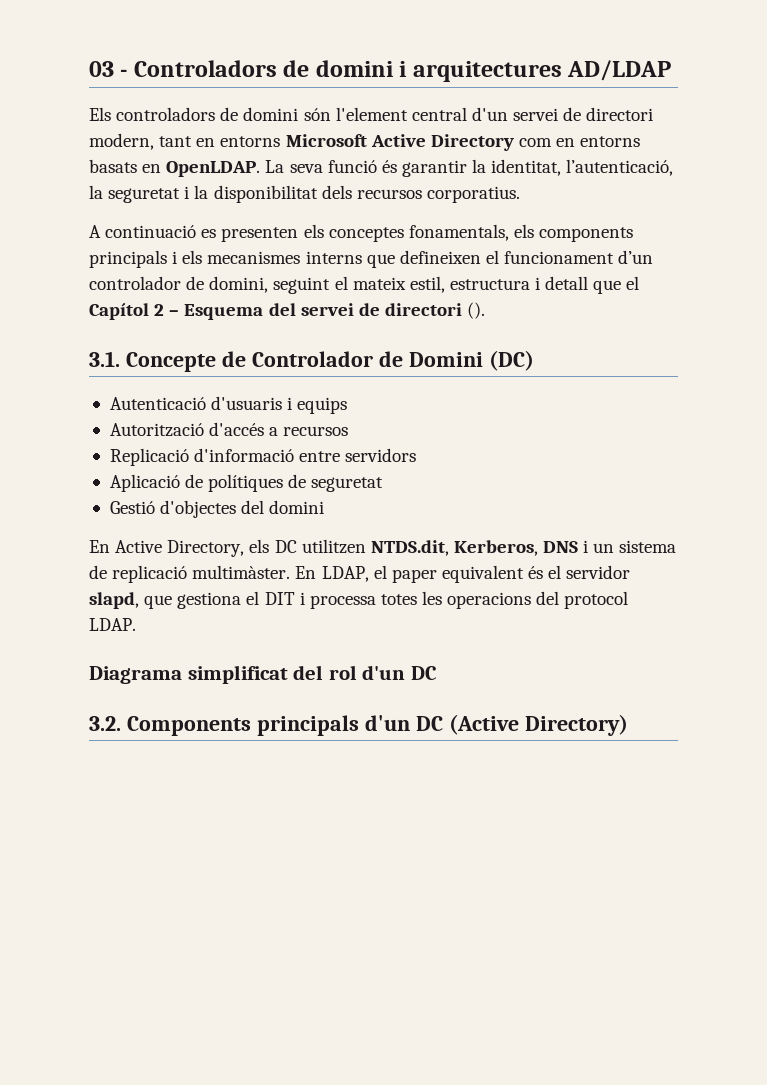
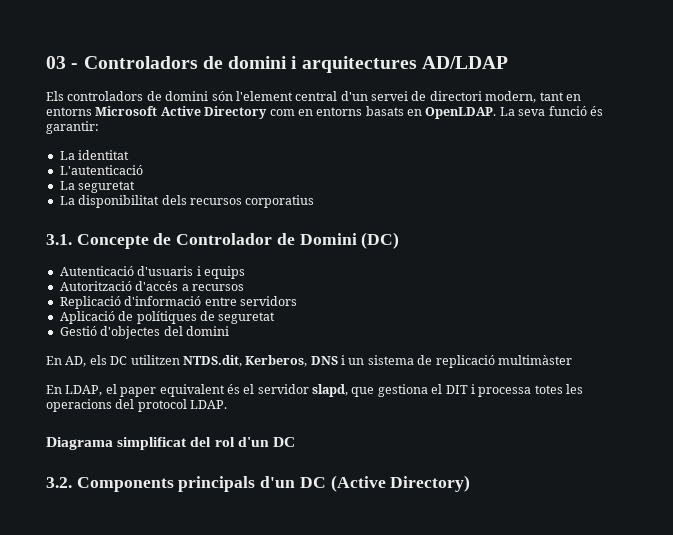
- La seva funció és garantir la identitat, l’autenticació, la seguretat i la disponibilitat dels recursos corporatius.
- A continuació es presenten els conceptes fonamentals, els components principals i els mecanismes interns que defineixen el funcionament d’un controlador de domini, seguint el mateix estil, estructura i detall que el Capítol 2 – Esquema del servei de directori ().
+ La seva funció és garantir:
+ La identitat
+ L'autenticació
+ La seguretat
+ La disponibilitat dels recursos corporatius
- En Active Directory, els DC utilitzen NTDS.dit, Kerberos, DNS i un sistema de replicació multimàster. En LDAP, el paper equivalent és el servidor slapd, que gestiona el DIT i processa totes les operacions del protocol LDAP.
+ En AD, els DC utilitzen NTDS.dit, Kerberos, DNS i un sistema de replicació multimàster
+ En LDAP, el paper equivalent és el servidor slapd, que gestiona el DIT i processa totes les operacions del protocol LDAP.

